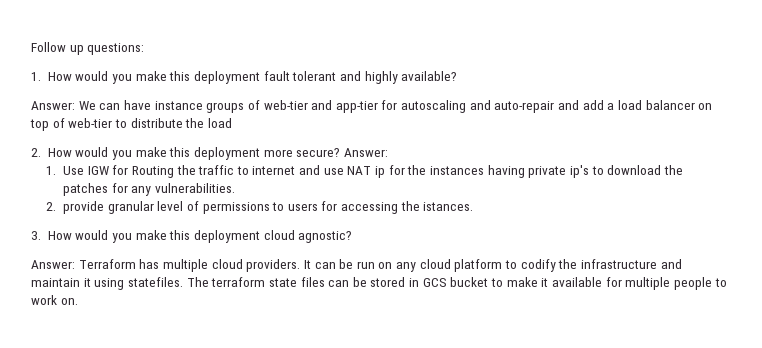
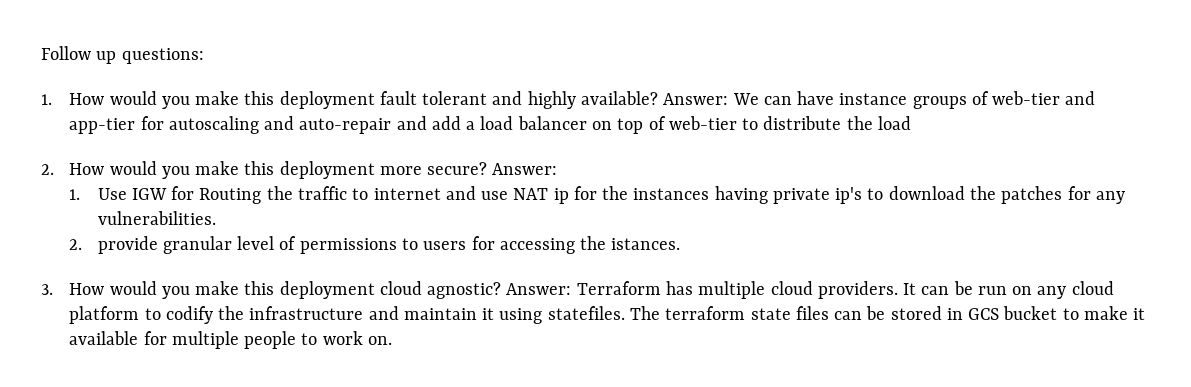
- 1. How would you make this deployment fault tolerant and highly available?
- Answer: We can have instance groups of web-tier and app-tier for autoscaling and auto-repair and add a load balancer on top of web-tier to distribute the load
+ 1. How would you make this deployment fault tolerant and highly available? Answer: We can have instance groups of web-tier and app-tier for autoscaling and auto-repair and add a load balancer on top of web-tier to distribute the load
- 3. How would you make this deployment cloud agnostic?
- Answer: Terraform has multiple cloud providers.
+ 3. How would you make this deployment cloud agnostic? Answer: Terraform has multiple cloud providers.

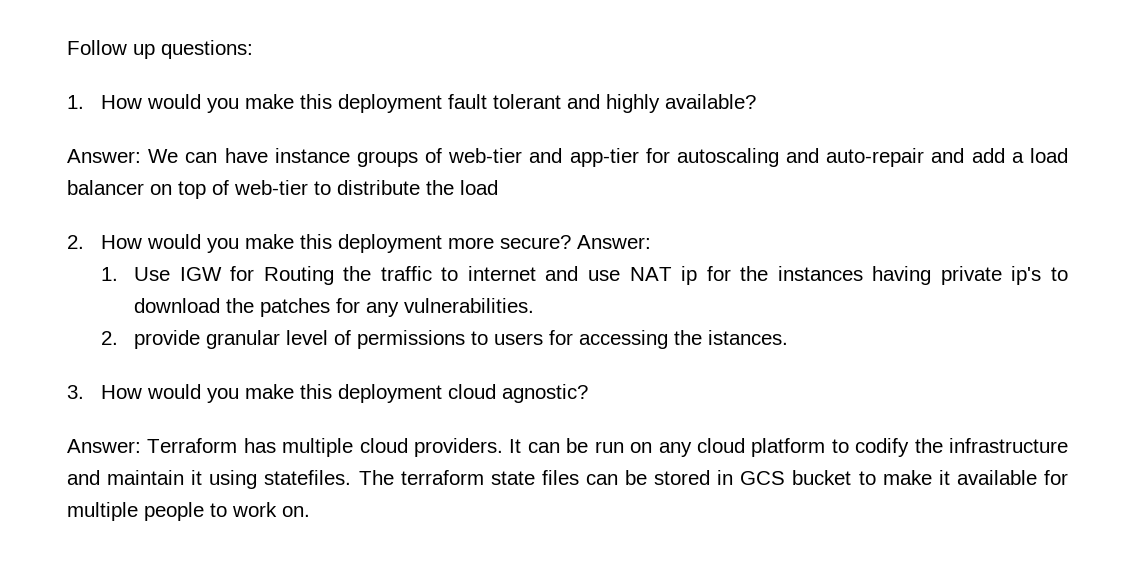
- 1. How would you make this deployment fault tolerant and highly available? Answer: We can have instance groups of web-tier and app-tier for autoscaling and auto-repair and add a load balancer on top of web-tier to distribute the load
+ 1. How would you make this deployment fault tolerant and highly available?
+ Answer: We can have instance groups of web-tier and app-tier for autoscaling and auto-repair and add a load balancer on top of web-tier to distribute the load
- 3. How would you make this deployment cloud agnostic? Answer: Terraform has multiple cloud providers.
+ 3. How would you make this deployment cloud agnostic?
+ Answer: Terraform has multiple cloud providers.

